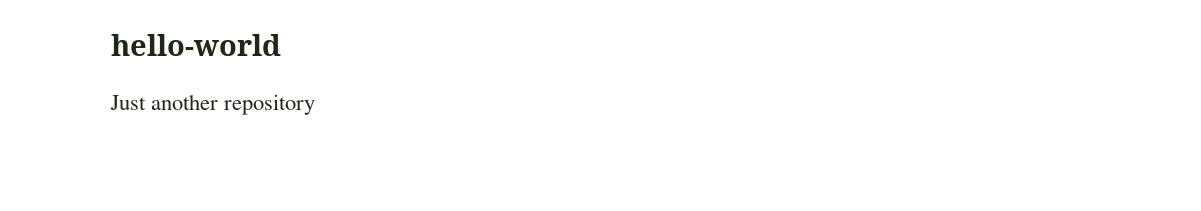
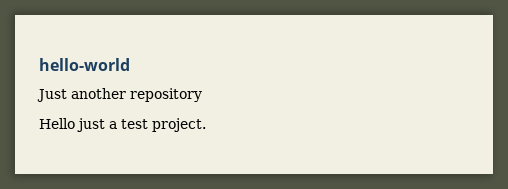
+ Hello just a test project.

